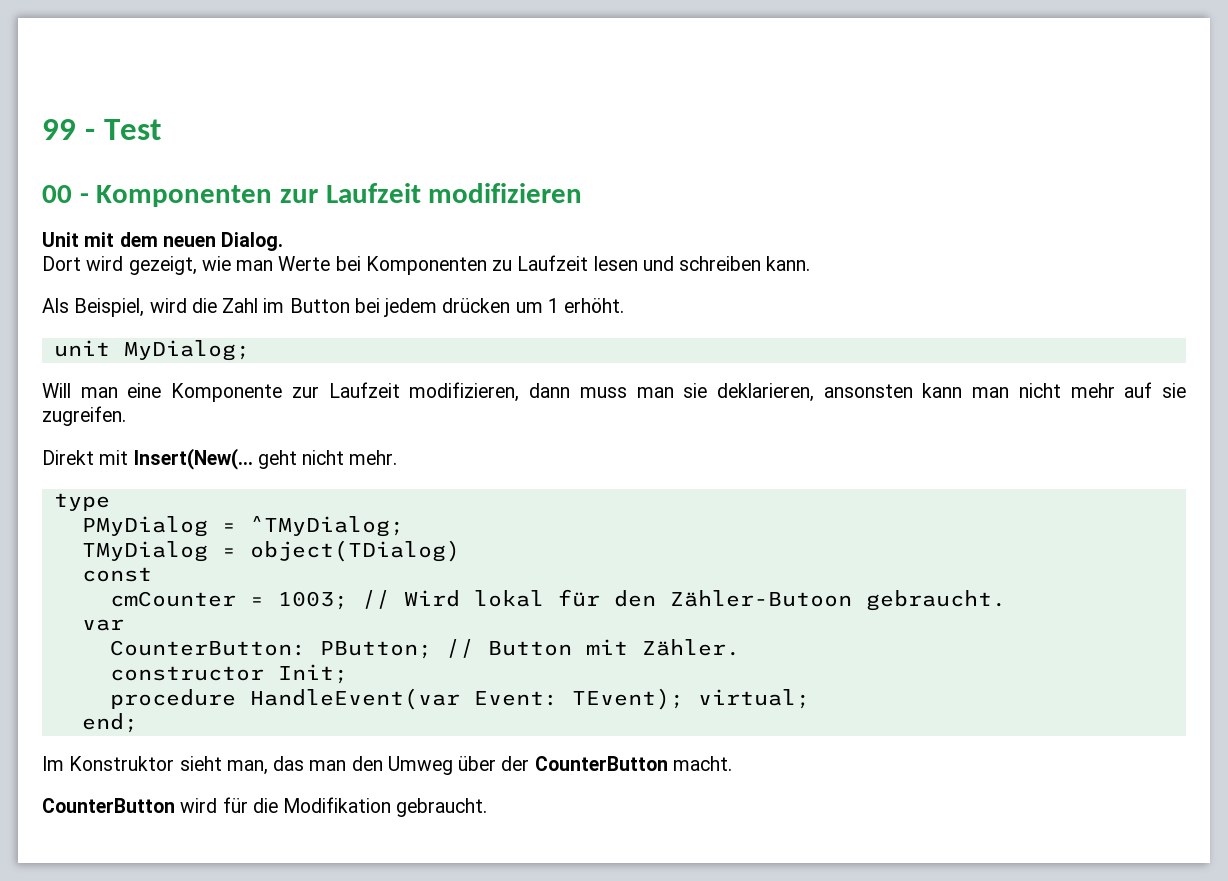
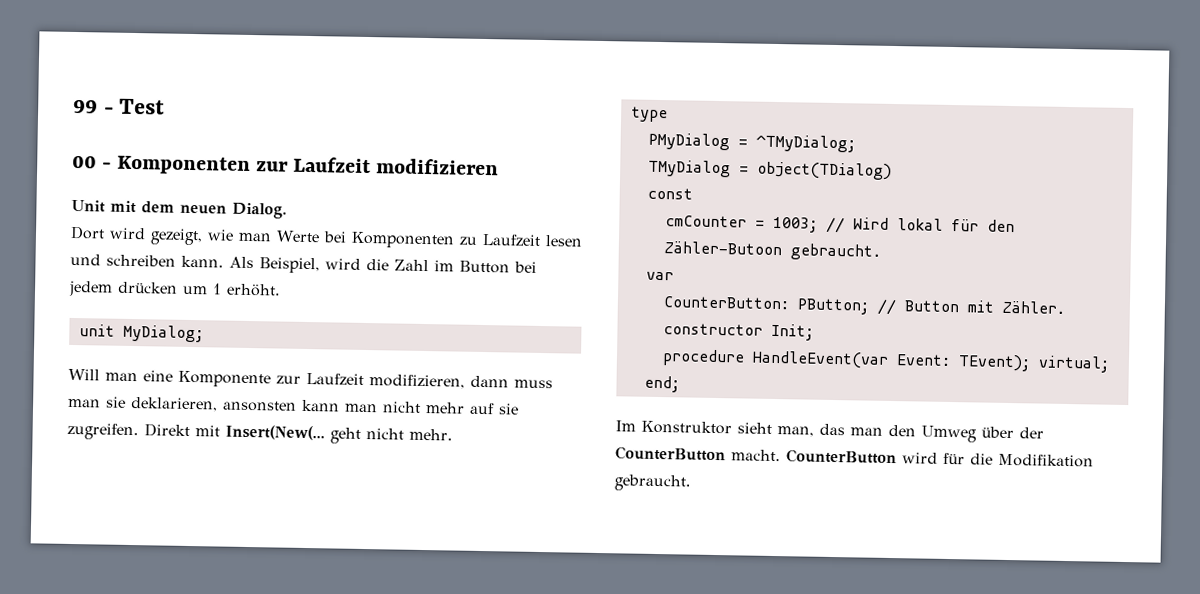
- Dort wird gezeigt, wie man Werte bei Komponenten zu Laufzeit lesen und schreiben kann.
- Als Beispiel, wird die Zahl im Button bei jedem drücken um 1 erhöht.
+ Dort wird gezeigt, wie man Werte bei Komponenten zu Laufzeit lesen und schreiben kann. Als Beispiel, wird die Zahl im Button bei jedem drücken um 1 erhöht.
- Will man eine Komponente zur Laufzeit modifizieren, dann muss man sie deklarieren, ansonsten kann man nicht mehr auf sie zugreifen.
- Direkt mit Insert(New(... geht nicht mehr.
+ Will man eine Komponente zur Laufzeit modifizieren, dann muss man sie deklarieren, ansonsten kann man nicht mehr auf sie zugreifen. Direkt mit Insert(New(... geht nicht mehr.
- Im Konstruktor sieht man, das man den Umweg über der CounterButton macht.
- CounterButton wird für die Modifikation gebraucht.
+ Im Konstruktor sieht man, das man den Umweg über der CounterButton macht. CounterButton wird für die Modifikation gebraucht.

